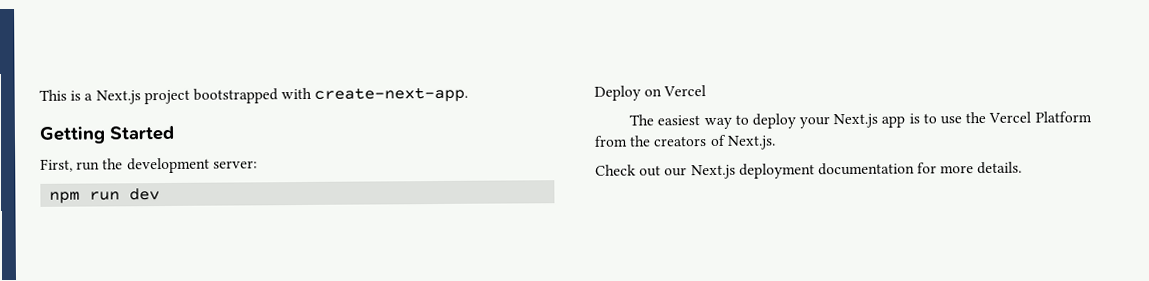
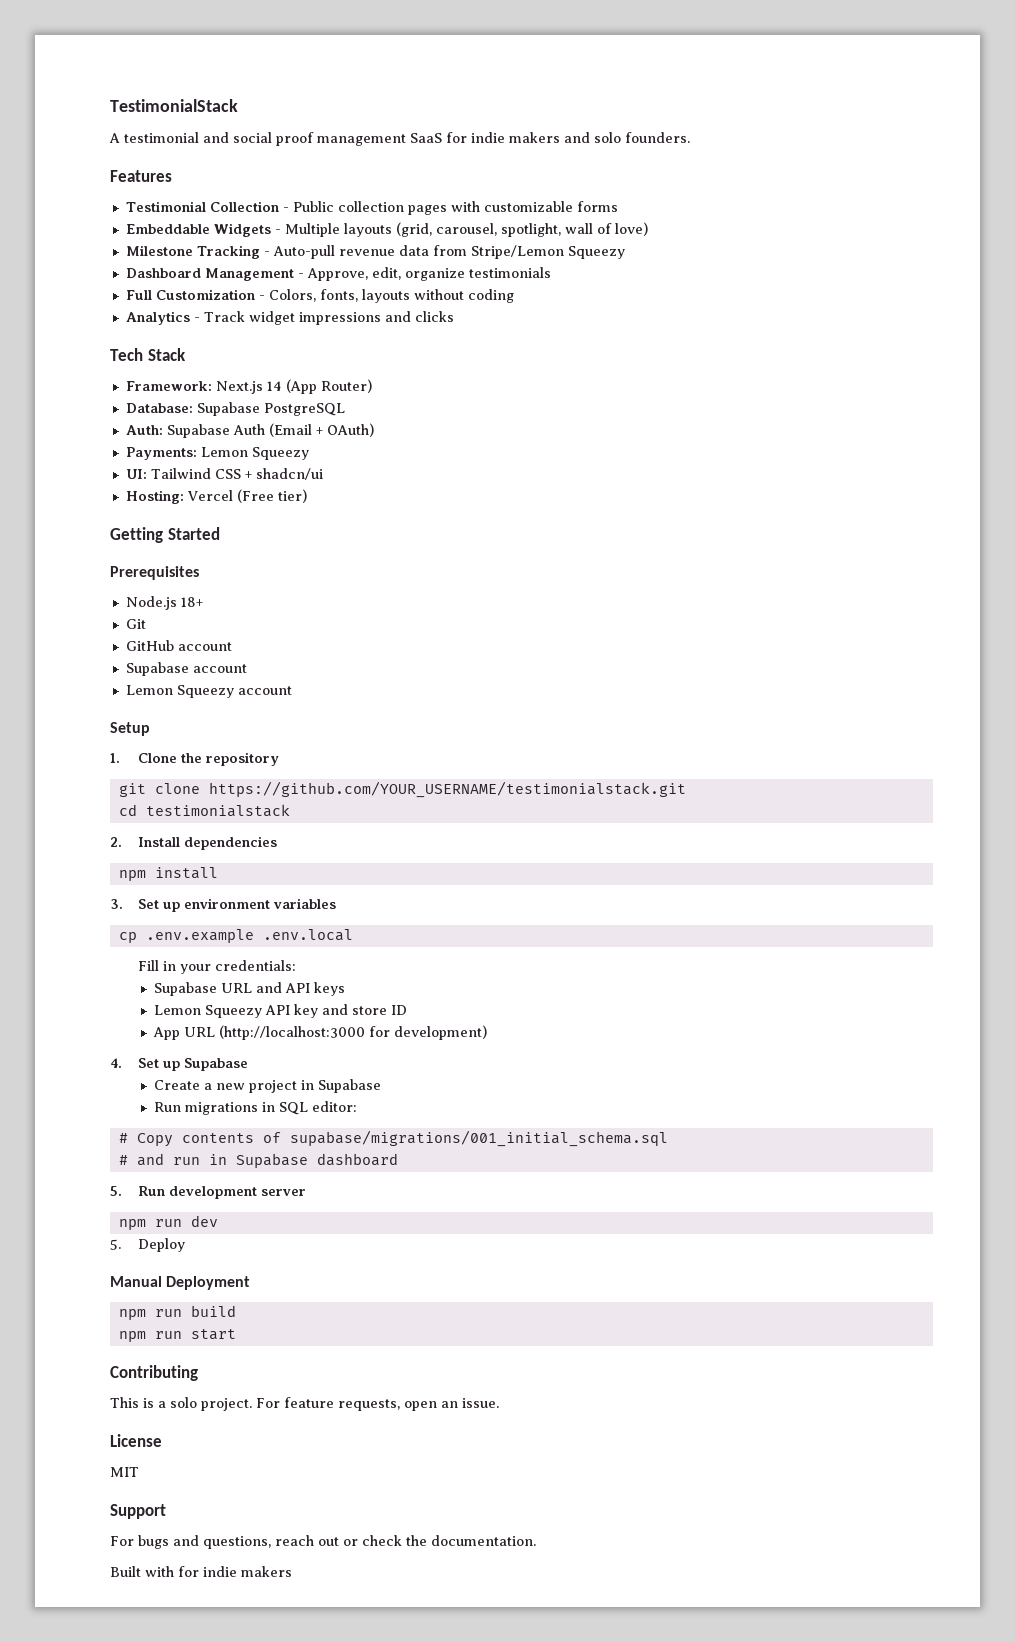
- This is a Next.js project bootstrapped with create-next-app.
+ TestimonialStack
+ A testimonial and social proof management SaaS for indie makers and solo founders.
+ Features
+ Testimonial Collection - Public collection pages with customizable forms
+ Embeddable Widgets - Multiple layouts (grid, carousel, spotlight, wall of love)
+ Milestone Tracking - Auto-pull revenue data from Stripe/Lemon Squeezy
+ Dashboard Management - Approve, edit, organize testimonials
+ Full Customization - Colors, fonts, layouts without coding
+ Analytics - Track widget impressions and clicks
+ Tech Stack
+ Framework: Next.js 14 (App Router)
+ Database: Supabase PostgreSQL
+ Auth: Supabase Auth (Email + OAuth)
+ Payments: Lemon Squeezy
+ UI: Tailwind CSS + shadcn/ui
+ Hosting: Vercel (Free tier)
  Getting Started
- First, run the development server:
+ Prerequisites
+ Node.js 18+
+ Git
+ GitHub account
+ Supabase account
+ Lemon Squeezy account
+ Setup
+ 1. Clone the repository
+ git clone https://github.com/YOUR_USERNAME/testimonialstack.git
+ cd testimonialstack
+ 2. Install dependencies
+ npm install
+ 3. Set up environment variables
+ cp .env.example .env.local
+ Fill in your credentials:
+ Supabase URL and API keys
+ Lemon Squeezy API key and store ID
+ App URL (http://localhost:3000 for development)
+ 4. Set up Supabase
+ Create a new project in Supabase
+ Run migrations in SQL editor:
+ # Copy contents of supabase/migrations/001_initial_schema.sql
+ # and run in Supabase dashboard
+ 5. Run development server
- Deploy on Vercel
- The easiest way to deploy your Next.js app is to use the Vercel Platform from the creators of Next.js.
- Check out our Next.js deployment documentation for more details.
+ 5. Deploy
+ Manual Deployment
+ npm run build
+ npm run start
+ Contributing
+ This is a solo project. For feature requests, open an issue.
+ License
+ MIT
+ Support
+ For bugs and questions, reach out or check the documentation.
+ Built with for indie makers

